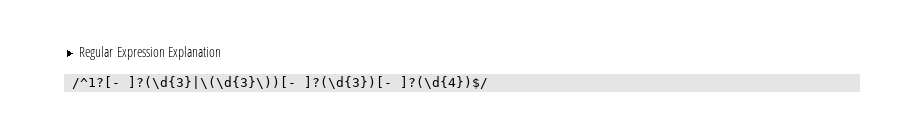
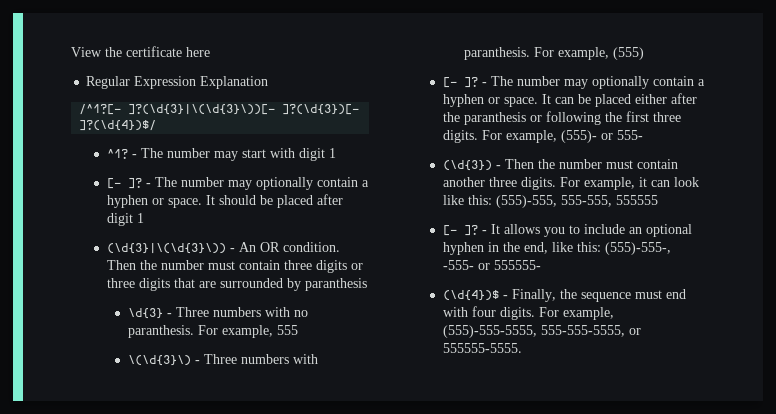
+ View the certificate here
+ ^1? - The number may start with digit 1
+ [- ]? - The number may optionally contain a hyphen or space. It should be placed after digit 1
+ (\d{3}|\(\d{3}\)) - An OR condition. Then the number must contain three digits or three digits that are surrounded by paranthesis
+ \d{3} - Three numbers with no paranthesis. For example, 555
+ \(\d{3}\) - Three numbers with paranthesis. For example, (555)
+ [- ]? - The number may optionally contain a hyphen or space. It can be placed either after the paranthesis or following the first three digits. For example, (555)- or 555-
+ (\d{3}) - Then the number must contain another three digits. For example, it can look like this: (555)-555, 555-555, 555555
+ [- ]? - It allows you to include an optional hyphen in the end, like this: (555)-555-, -555- or 555555-
+ (\d{4})$ - Finally, the sequence must end with four digits. For example, (555)-555-5555, 555-555-5555, or 555555-5555.

